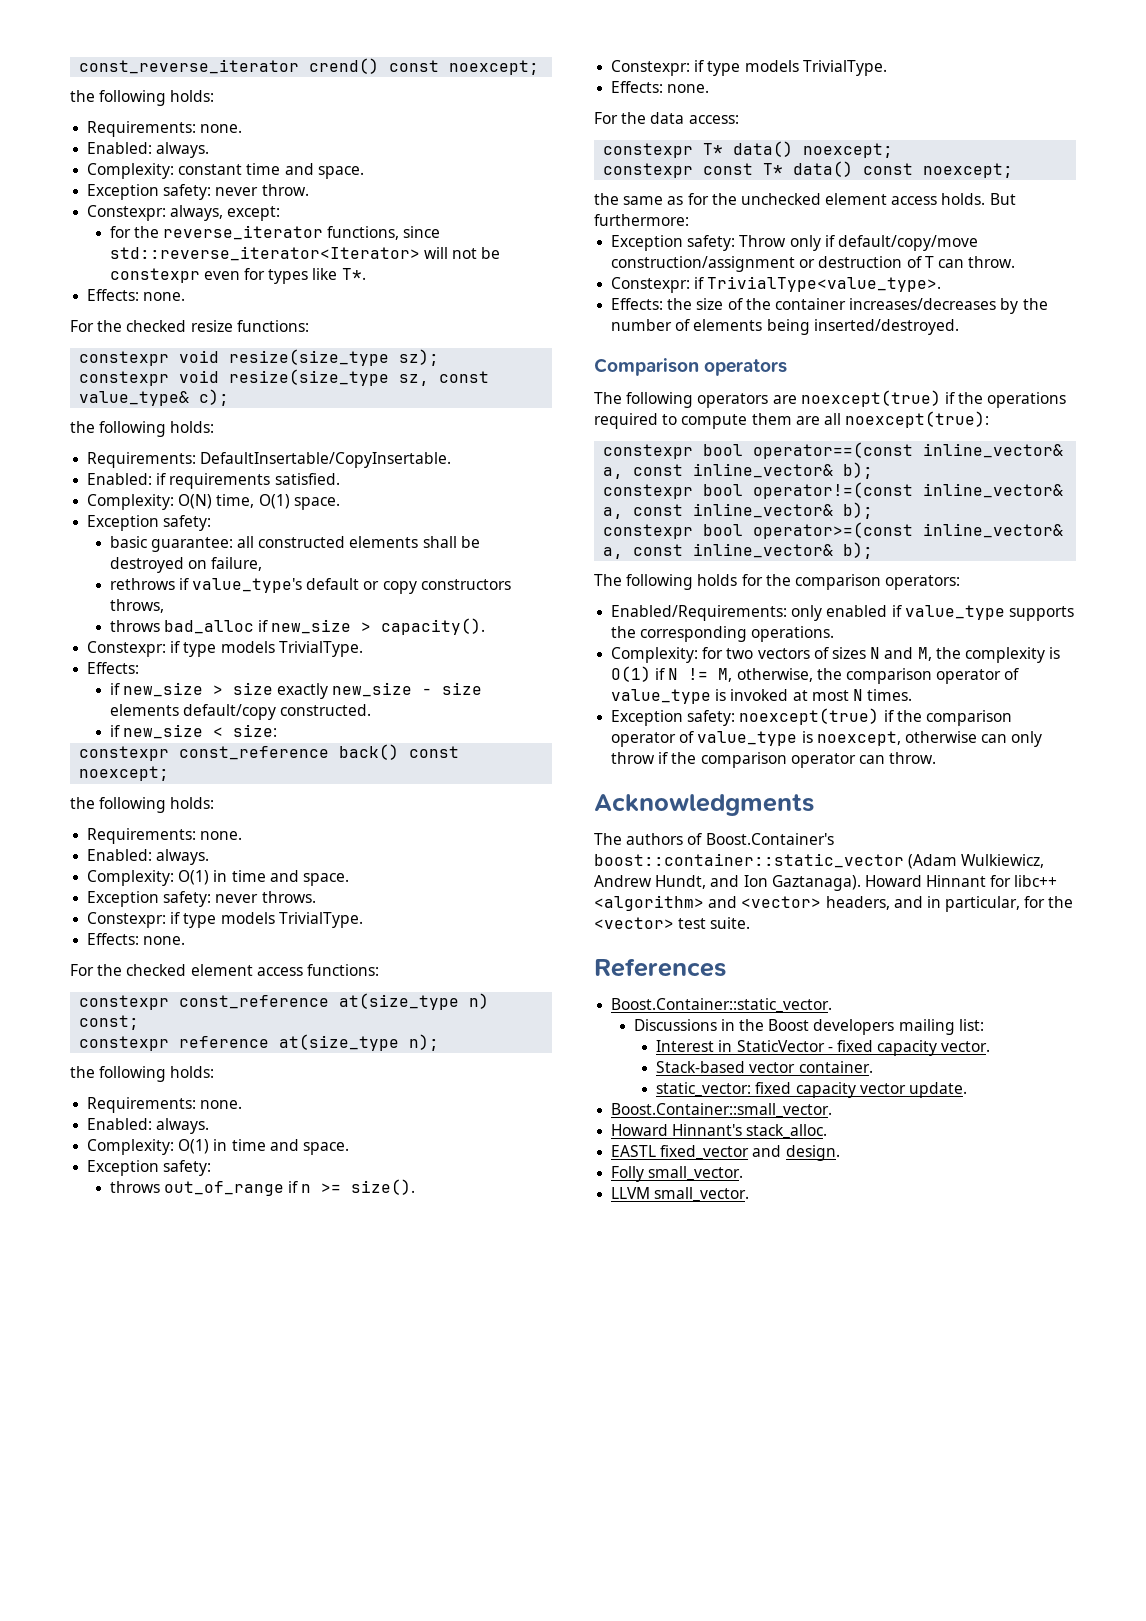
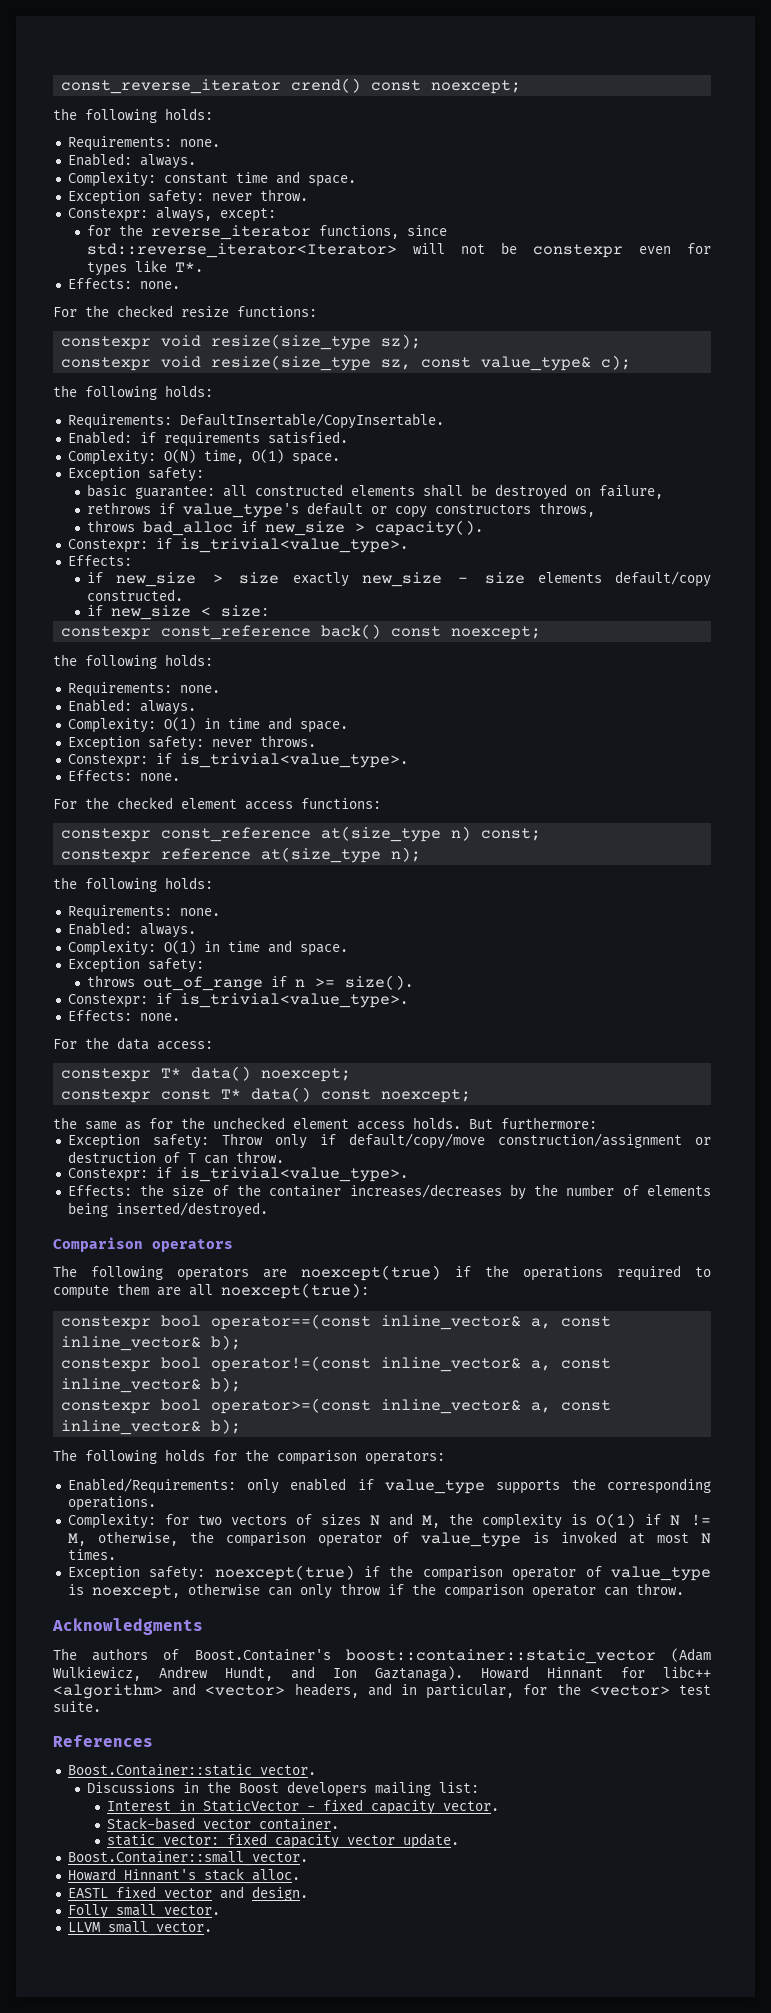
  throws bad_alloc if new_size > capacity().
- Constexpr: if type models TrivialType.
+ Constexpr: if is_trivial<value_type>.
  Exception safety: never throws.
- Constexpr: if type models TrivialType.
+ Constexpr: if is_trivial<value_type>.
  throws out_of_range if n >= size().
- Constexpr: if type models TrivialType.
+ Constexpr: if is_trivial<value_type>.
  Exception safety: Throw only if default/copy/move construction/assignment or destruction of T can throw.
- Constexpr: if TrivialType<value_type>.
+ Constexpr: if is_trivial<value_type>.

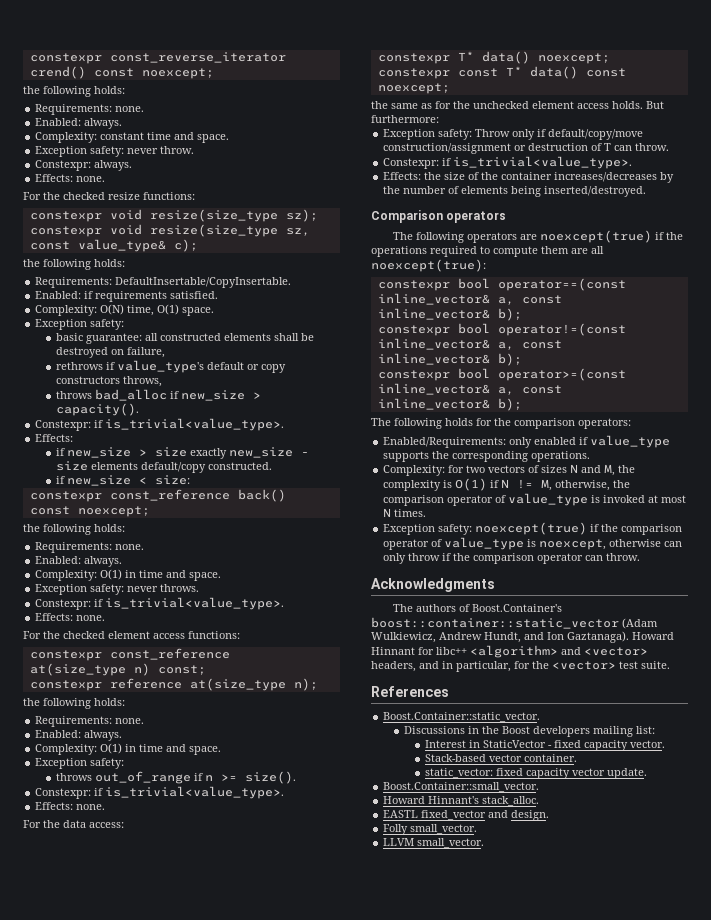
- const_reverse_iterator crend() const noexcept;
+ constexpr const_reverse_iterator crend() const noexcept;
- Constexpr: always, except:
- for the reverse_iterator functions, since std::reverse_iterator<Iterator> will not be constexpr even for types like T*.
+ Constexpr: always.

